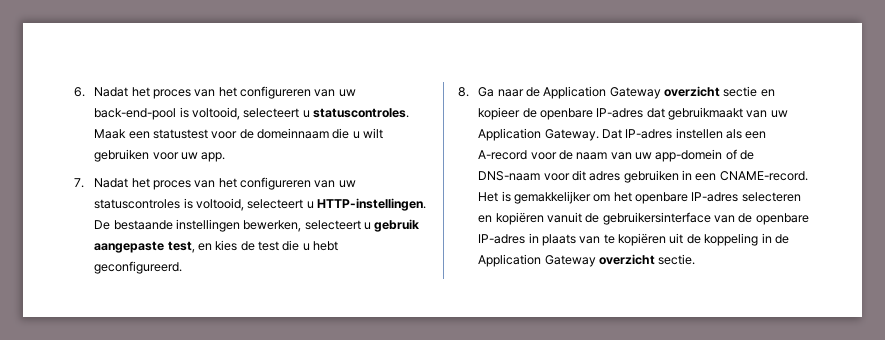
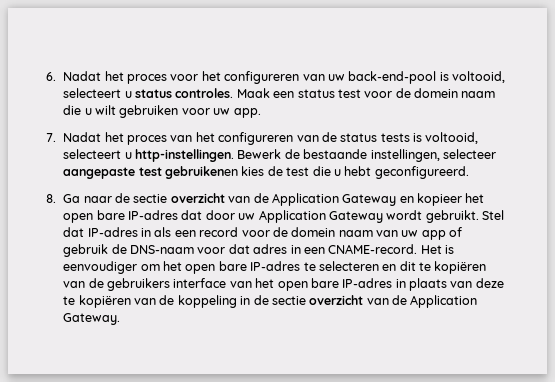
- 6. Nadat het proces van het configureren van uw back-end-pool is voltooid, selecteert u statuscontroles. Maak een statustest voor de domeinnaam die u wilt gebruiken voor uw app.
+ 6. Nadat het proces voor het configureren van uw back-end-pool is voltooid, selecteert u status controles. Maak een status test voor de domein naam die u wilt gebruiken voor uw app.
- 7. Nadat het proces van het configureren van uw statuscontroles is voltooid, selecteert u HTTP-instellingen. De bestaande instellingen bewerken, selecteert u gebruik aangepaste test, en kies de test die u hebt geconfigureerd.
+ 7. Nadat het proces van het configureren van de status tests is voltooid, selecteert u http-instellingen. Bewerk de bestaande instellingen, selecteer aangepaste test gebruikenen kies de test die u hebt geconfigureerd.
- 8. Ga naar de Application Gateway overzicht sectie en kopieer de openbare IP-adres dat gebruikmaakt van uw Application Gateway. Dat IP-adres instellen als een A-record voor de naam van uw app-domein of de DNS-naam voor dit adres gebruiken in een CNAME-record.
+ 8. Ga naar de sectie overzicht van de Application Gateway en kopieer het open bare IP-adres dat door uw Application Gateway wordt gebruikt. Stel dat IP-adres in als een record voor de domein naam van uw app of gebruik de DNS-naam voor dat adres in een CNAME-record.
- Het is gemakkelijker om het openbare IP-adres selecteren en kopiëren vanuit de gebruikersinterface van de openbare IP-adres in plaats van te kopiëren uit de koppeling in de Application Gateway overzicht sectie.
+ Het is eenvoudiger om het open bare IP-adres te selecteren en dit te kopiëren van de gebruikers interface van het open bare IP-adres in plaats van deze te kopiëren van de koppeling in de sectie overzicht van de Application Gateway.

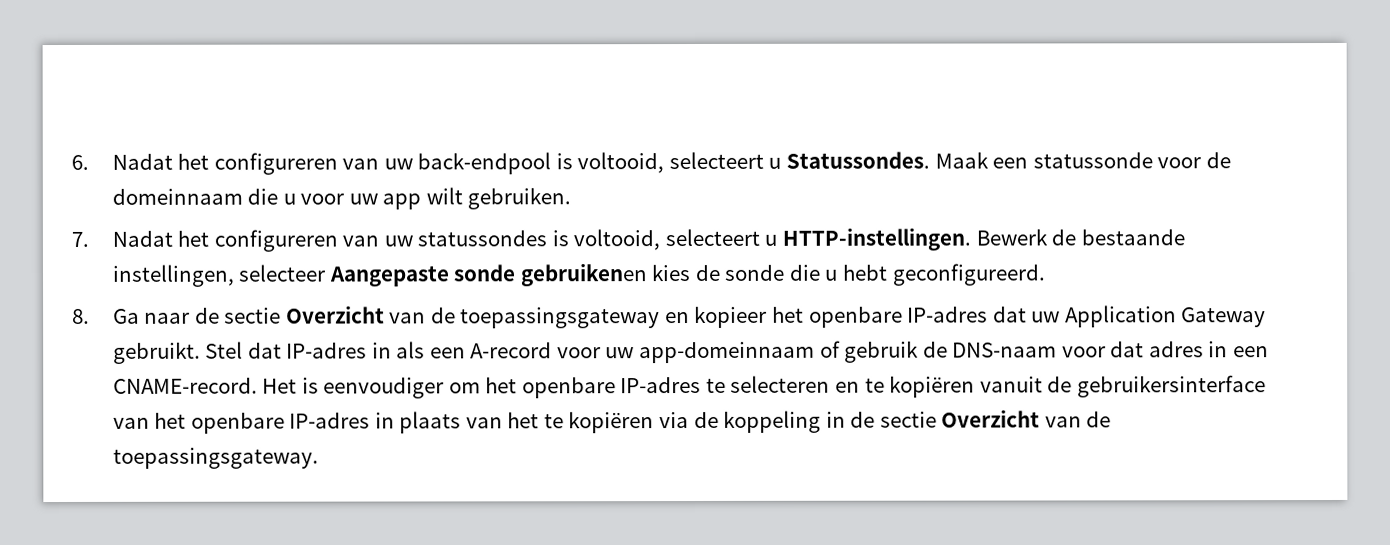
- 6. Nadat het proces voor het configureren van uw back-end-pool is voltooid, selecteert u status controles. Maak een status test voor de domein naam die u wilt gebruiken voor uw app.
- 7. Nadat het proces van het configureren van de status tests is voltooid, selecteert u http-instellingen.
+ 6. Nadat het configureren van uw back-endpool is voltooid, selecteert u Statussondes. Maak een statussonde voor de domeinnaam die u voor uw app wilt gebruiken.
+ 7. Nadat het configureren van uw statussondes is voltooid, selecteert u HTTP-instellingen.
- Bewerk de bestaande instellingen, selecteer aangepaste test gebruikenen kies de test die u hebt geconfigureerd.
+ Bewerk de bestaande instellingen, selecteer Aangepaste sonde gebruikenen kies de sonde die u hebt geconfigureerd.
- 8. Ga naar de sectie overzicht van de Application Gateway en kopieer het open bare IP-adres dat door uw Application Gateway wordt gebruikt.
+ 8. Ga naar de sectie Overzicht van de toepassingsgateway en kopieer het openbare IP-adres dat uw Application Gateway gebruikt.
- Stel dat IP-adres in als een record voor de domein naam van uw app of gebruik de DNS-naam voor dat adres in een CNAME-record.
+ Stel dat IP-adres in als een A-record voor uw app-domeinnaam of gebruik de DNS-naam voor dat adres in een CNAME-record.
- Het is eenvoudiger om het open bare IP-adres te selecteren en dit te kopiëren van de gebruikers interface van het open bare IP-adres in plaats van deze te kopiëren van de koppeling in de sectie overzicht van de Application Gateway.
+ Het is eenvoudiger om het openbare IP-adres te selecteren en te kopiëren vanuit de gebruikersinterface van het openbare IP-adres in plaats van het te kopiëren via de koppeling in de sectie Overzicht van de toepassingsgateway.

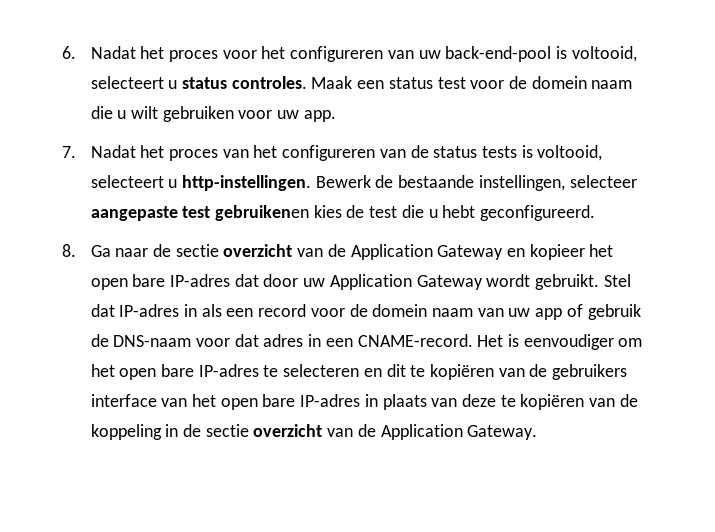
- 6. Nadat het configureren van uw back-endpool is voltooid, selecteert u Statussondes. Maak een statussonde voor de domeinnaam die u voor uw app wilt gebruiken.
- 7. Nadat het configureren van uw statussondes is voltooid, selecteert u HTTP-instellingen.
+ 6. Nadat het proces voor het configureren van uw back-end-pool is voltooid, selecteert u status controles. Maak een status test voor de domein naam die u wilt gebruiken voor uw app.
+ 7. Nadat het proces van het configureren van de status tests is voltooid, selecteert u http-instellingen.
- Bewerk de bestaande instellingen, selecteer Aangepaste sonde gebruikenen kies de sonde die u hebt geconfigureerd.
+ Bewerk de bestaande instellingen, selecteer aangepaste test gebruikenen kies de test die u hebt geconfigureerd.
- 8. Ga naar de sectie Overzicht van de toepassingsgateway en kopieer het openbare IP-adres dat uw Application Gateway gebruikt.
+ 8. Ga naar de sectie overzicht van de Application Gateway en kopieer het open bare IP-adres dat door uw Application Gateway wordt gebruikt.
- Stel dat IP-adres in als een A-record voor uw app-domeinnaam of gebruik de DNS-naam voor dat adres in een CNAME-record.
+ Stel dat IP-adres in als een record voor de domein naam van uw app of gebruik de DNS-naam voor dat adres in een CNAME-record.
- Het is eenvoudiger om het openbare IP-adres te selecteren en te kopiëren vanuit de gebruikersinterface van het openbare IP-adres in plaats van het te kopiëren via de koppeling in de sectie Overzicht van de toepassingsgateway.
+ Het is eenvoudiger om het open bare IP-adres te selecteren en dit te kopiëren van de gebruikers interface van het open bare IP-adres in plaats van deze te kopiëren van de koppeling in de sectie overzicht van de Application Gateway.

